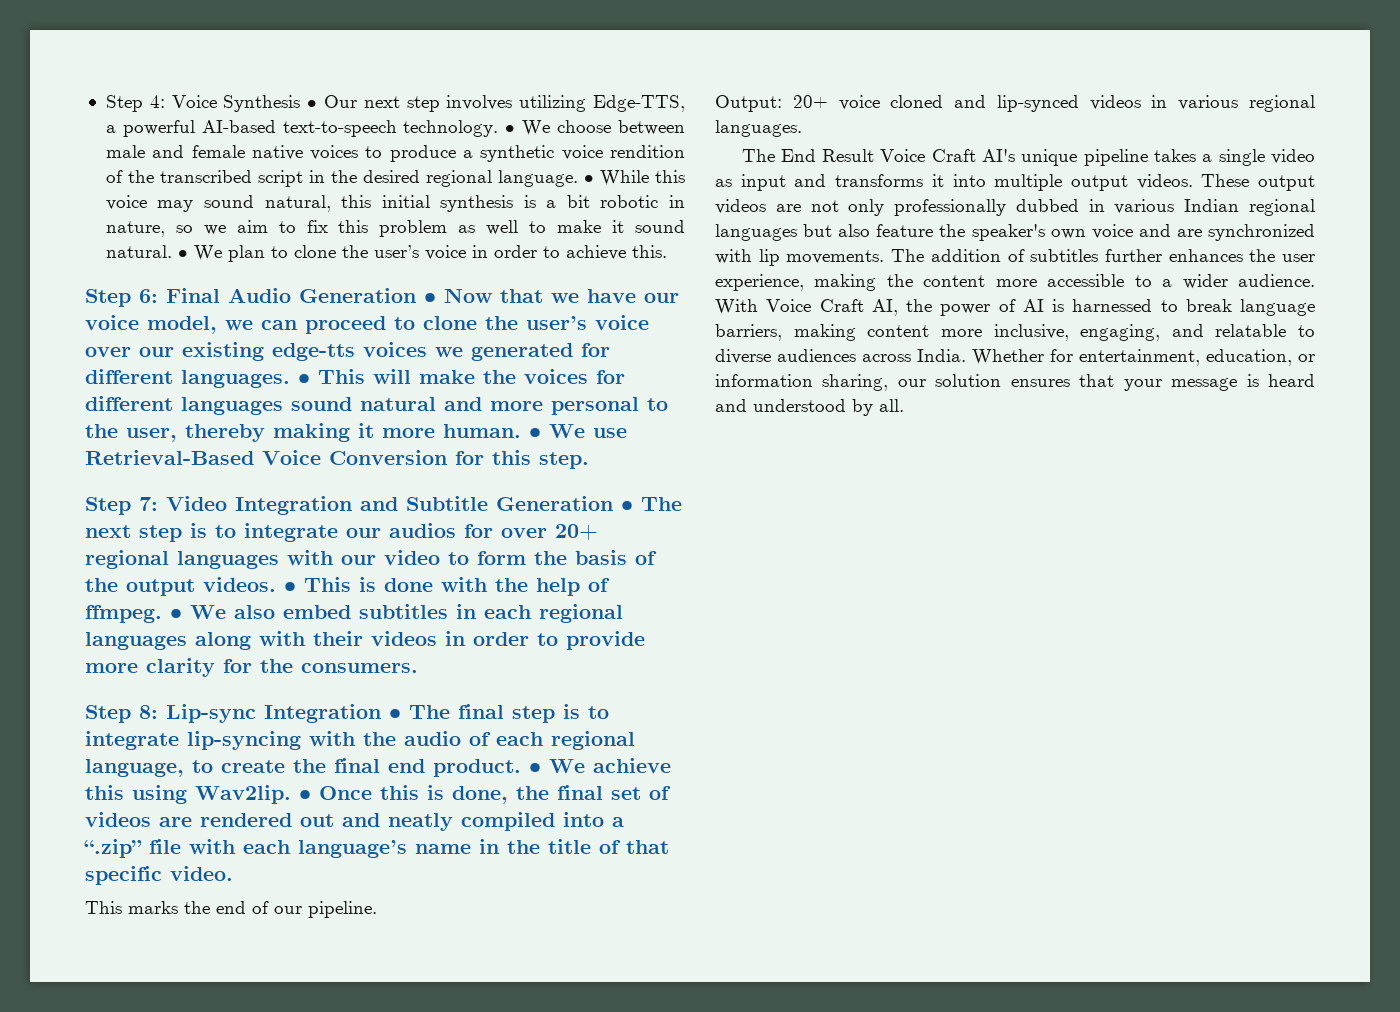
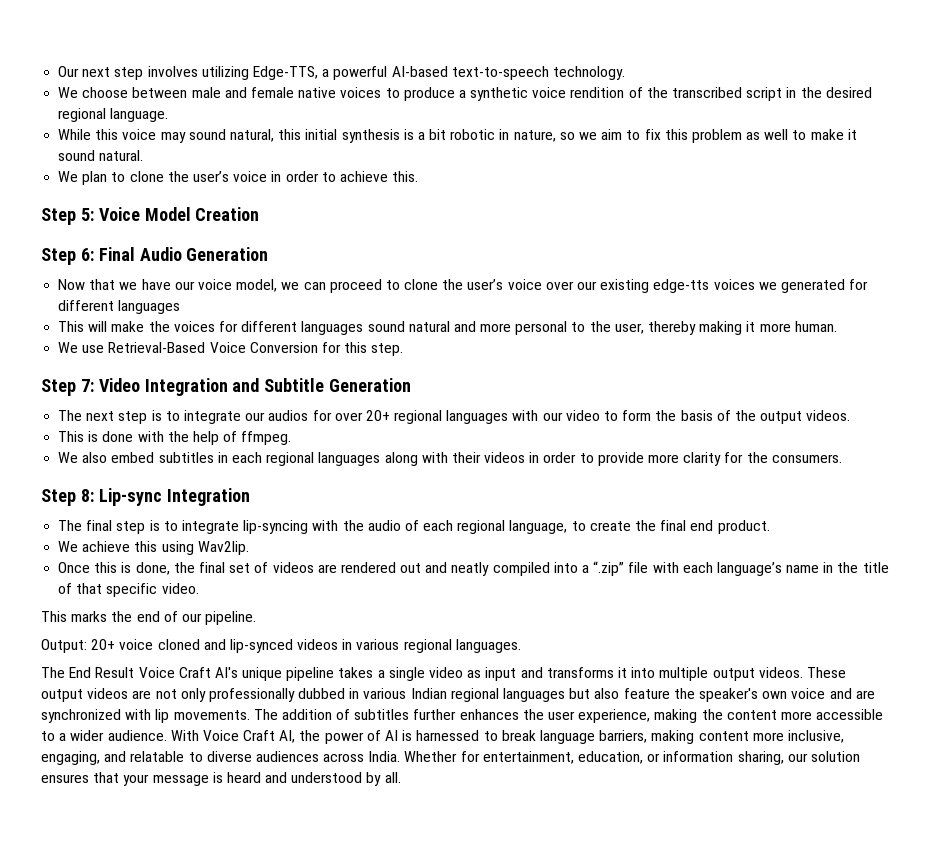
- Step 4: Voice Synthesis • Our next step involves utilizing Edge-TTS, a powerful AI-based text-to-speech technology. • We choose between male and female native voices to produce a synthetic voice rendition of the transcribed script in the desired regional language. • While this voice may sound natural, this initial synthesis is a bit robotic in nature, so we aim to fix this problem as well to make it sound natural. • We plan to clone the user’s voice in order to achieve this.
+ Our next step involves utilizing Edge-TTS, a powerful AI-based text-to-speech technology.
+ We choose between male and female native voices to produce a synthetic voice rendition of the transcribed script in the desired regional language.
+ While this voice may sound natural, this initial synthesis is a bit robotic in nature, so we aim to fix this problem as well to make it sound natural.
+ We plan to clone the user’s voice in order to achieve this.
+ Step 5: Voice Model Creation
- Step 6: Final Audio Generation • Now that we have our voice model, we can proceed to clone the user’s voice over our existing edge-tts voices we generated for different languages. • This will make the voices for different languages sound natural and more personal to the user, thereby making it more human. • We use Retrieval-Based Voice Conversion for this step.
+ Step 6: Final Audio Generation
+ Now that we have our voice model, we can proceed to clone the user’s voice over our existing edge-tts voices we generated for different languages
+ This will make the voices for different languages sound natural and more personal to the user, thereby making it more human.
+ We use Retrieval-Based Voice Conversion for this step.
- Step 7: Video Integration and Subtitle Generation • The next step is to integrate our audios for over 20+ regional languages with our video to form the basis of the output videos. • This is done with the help of ffmpeg. • We also embed subtitles in each regional languages along with their videos in order to provide more clarity for the consumers.
+ Step 7: Video Integration and Subtitle Generation
+ The next step is to integrate our audios for over 20+ regional languages with our video to form the basis of the output videos.
+ This is done with the help of ffmpeg.
+ We also embed subtitles in each regional languages along with their videos in order to provide more clarity for the consumers.
- Step 8: Lip-sync Integration • The final step is to integrate lip-syncing with the audio of each regional language, to create the final end product. • We achieve this using Wav2lip. • Once this is done, the final set of videos are rendered out and neatly compiled into a “.zip” file with each language’s name in the title of that specific video.
+ Step 8: Lip-sync Integration
+ The final step is to integrate lip-syncing with the audio of each regional language, to create the final end product.
+ We achieve this using Wav2lip.
+ Once this is done, the final set of videos are rendered out and neatly compiled into a “.zip” file with each language’s name in the title of that specific video.

